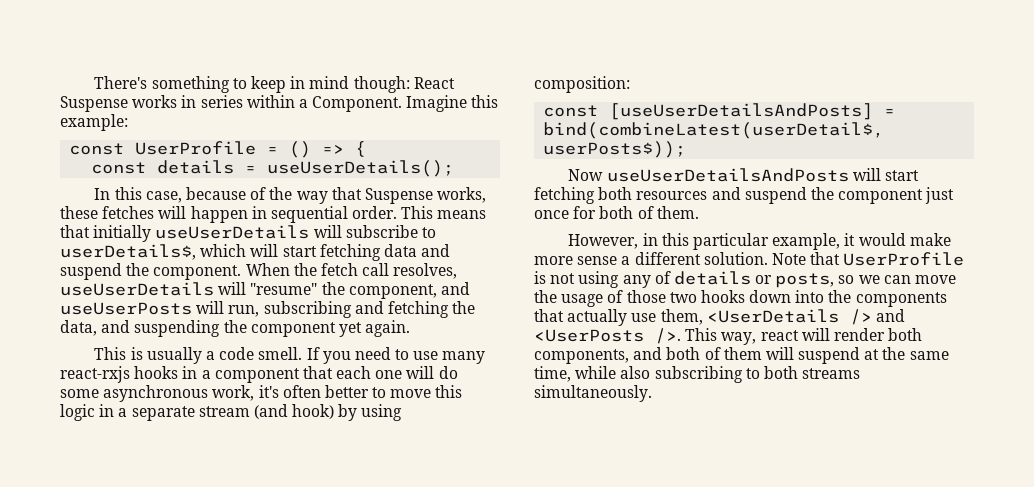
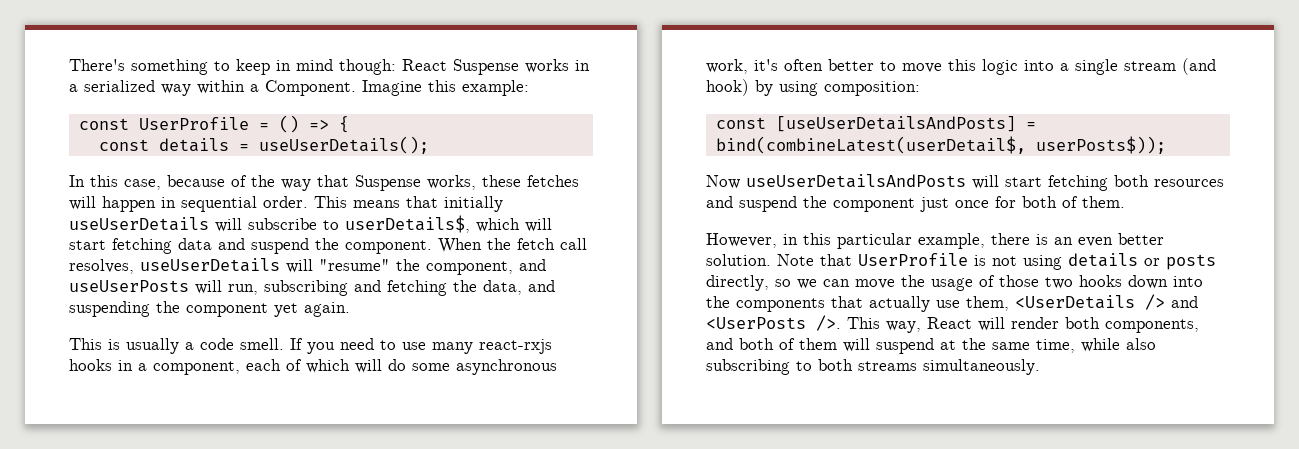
- There's something to keep in mind though: React Suspense works in series within a Component.
+ There's something to keep in mind though: React Suspense works in a serialized way within a Component.
- If you need to use many react-rxjs hooks in a component that each one will do some asynchronous work, it's often better to move this logic in a separate stream (and hook) by using composition:
+ If you need to use many react-rxjs hooks in a component, each of which will do some asynchronous work, it's often better to move this logic into a single stream (and hook) by using composition:
- However, in this particular example, it would make more sense a different solution.
+ However, in this particular example, there is an even better solution.
- Note that UserProfile is not using any of details or posts, so we can move the usage of those two hooks down into the components that actually use them, <UserDetails /> and <UserPosts />.
+ Note that UserProfile is not using details or posts directly, so we can move the usage of those two hooks down into the components that actually use them, <UserDetails /> and <UserPosts />.
- This way, react will render both components, and both of them will suspend at the same time, while also subscribing to both streams simultaneously.
+ This way, React will render both components, and both of them will suspend at the same time, while also subscribing to both streams simultaneously.

